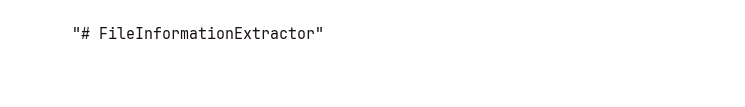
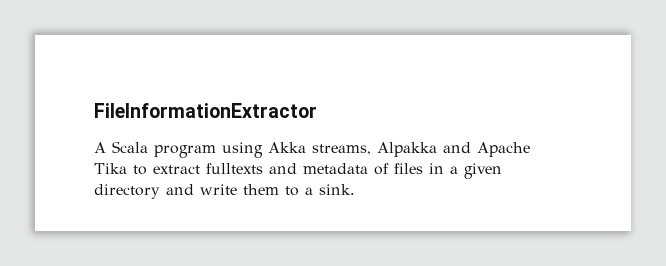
- "# FileInformationExtractor"
+ FileInformationExtractor
+ A Scala program using Akka streams, Alpakka and Apache Tika to extract fulltexts and metadata of files in a given directory and write them to a sink.

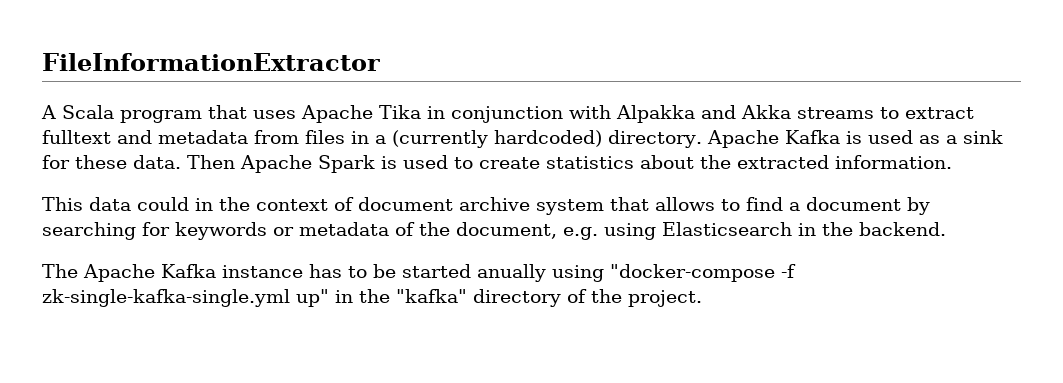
- A Scala program using Akka streams, Alpakka and Apache Tika to extract fulltexts and metadata of files in a given directory and write them to a sink.
+ A Scala program that uses Apache Tika in conjunction with Alpakka and Akka streams to extract fulltext and metadata from files in a (currently hardcoded) directory. Apache Kafka is used as a sink for these data. Then Apache Spark is used to create statistics about the extracted information.
+ This data could in the context of document archive system that allows to find a document by searching for keywords or metadata of the document, e.g. using Elasticsearch in the backend.
+ The Apache Kafka instance has to be started anually using "docker-compose -f zk-single-kafka-single.yml up" in the "kafka" directory of the project.

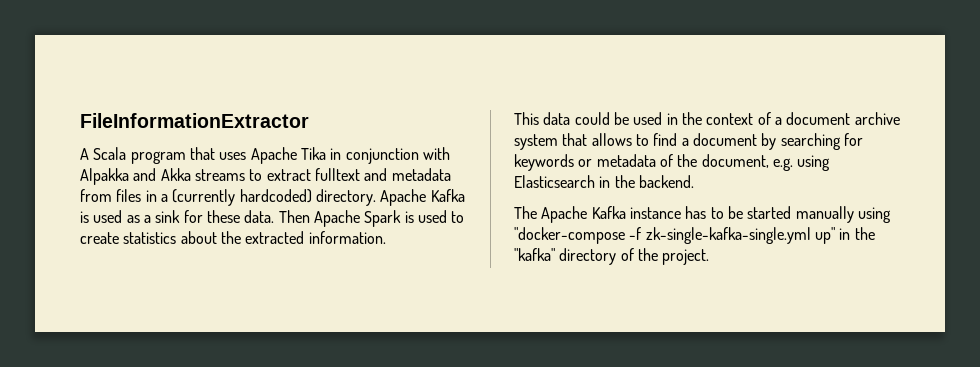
- This data could in the context of document archive system that allows to find a document by searching for keywords or metadata of the document, e.g. using Elasticsearch in the backend.
+ This data could be used in the context of a document archive system that allows to find a document by searching for keywords or metadata of the document, e.g. using Elasticsearch in the backend.
- The Apache Kafka instance has to be started anually using "docker-compose -f zk-single-kafka-single.yml up" in the "kafka" directory of the project.
+ The Apache Kafka instance has to be started manually using "docker-compose -f zk-single-kafka-single.yml up" in the "kafka" directory of the project.

